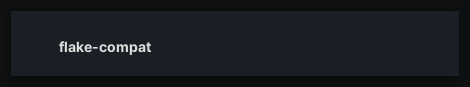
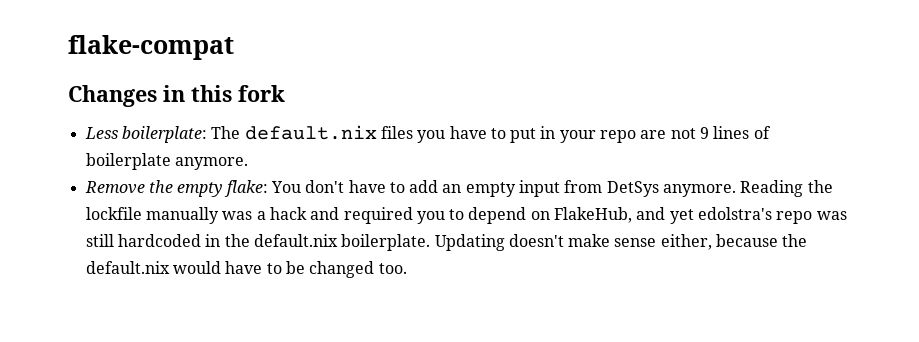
+ Changes in this fork
+ Less boilerplate: The default.nix files you have to put in your repo are not 9 lines of boilerplate anymore.
+ Remove the empty flake: You don't have to add an empty input from DetSys anymore. Reading the lockfile manually was a hack and required you to depend on FlakeHub, and yet edolstra's repo was still hardcoded in the default.nix boilerplate. Updating doesn't make sense either, because the default.nix would have to be changed too.

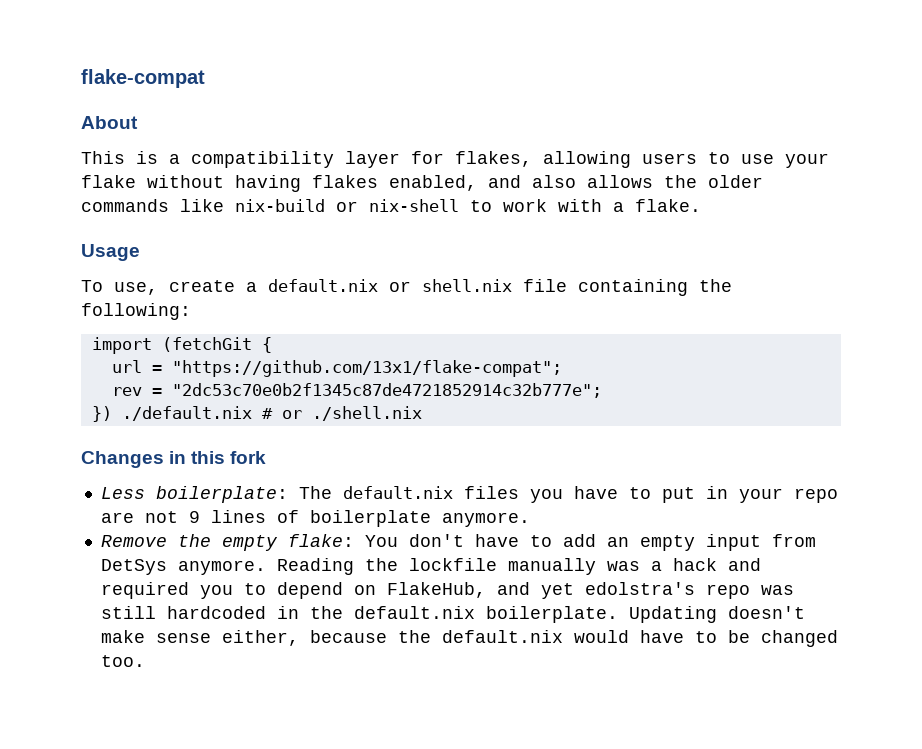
+ About
+ This is a compatibility layer for flakes, allowing users to use your flake without having flakes enabled, and also allows the older commands like nix-build or nix-shell to work with a flake.
+ Usage
+ To use, create a default.nix or shell.nix file containing the following:
+ import (fetchGit {
+ url = "https://github.com/13x1/flake-compat";
+ rev = "2dc53c70e0b2f1345c87de4721852914c32b777e";
+ }) ./default.nix # or ./shell.nix

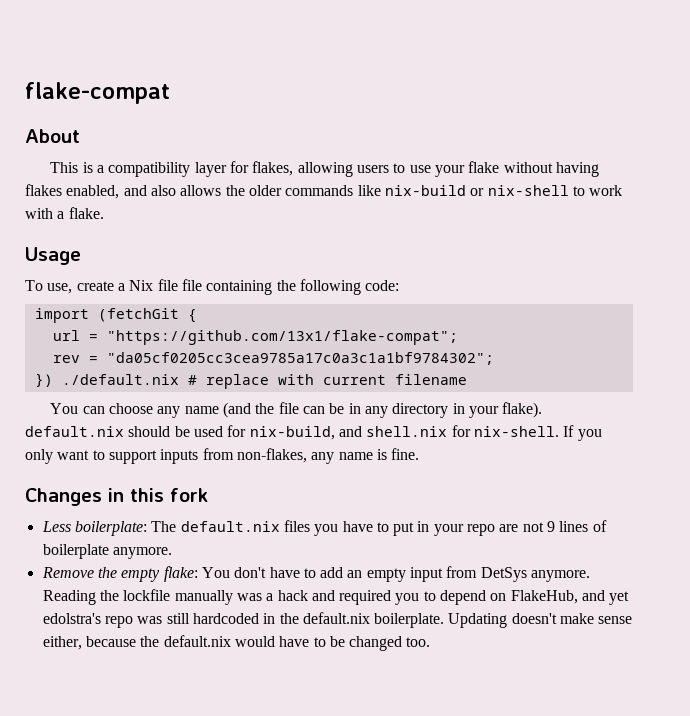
- To use, create a default.nix or shell.nix file containing the following:
+ To use, create a Nix file file containing the following code:
- rev = "2dc53c70e0b2f1345c87de4721852914c32b777e";
+ rev = "da05cf0205cc3cea9785a17c0a3c1a1bf9784302";
- }) ./default.nix # or ./shell.nix
+ }) ./default.nix # replace with current filename
+ You can choose any name (and the file can be in any directory in your flake). default.nix should be used for nix-build, and shell.nix for nix-shell. If you only want to support inputs from non-flakes, any name is fine.

